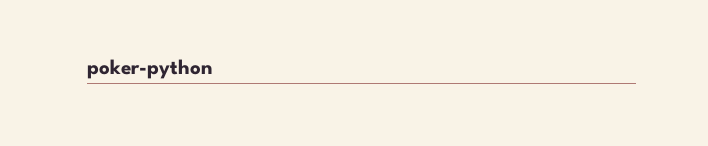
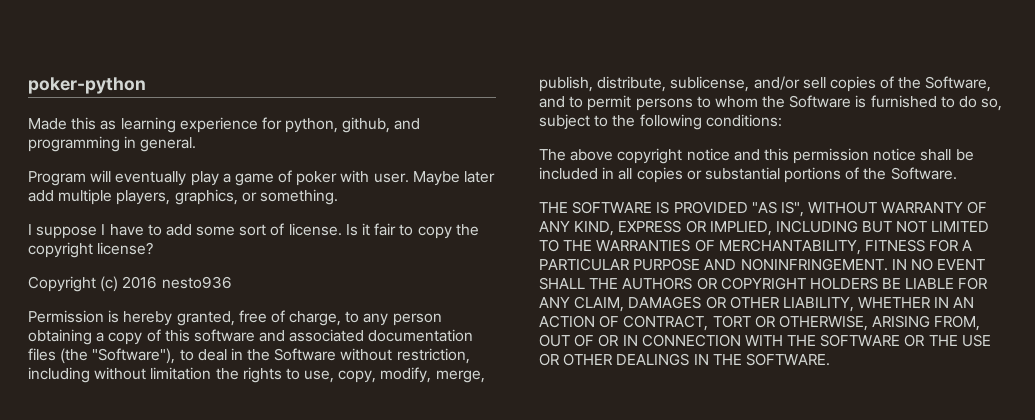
+ Made this as learning experience for python, github, and programming in general.
+ Program will eventually play a game of poker with user. Maybe later add multiple players, graphics, or something.
+ I suppose I have to add some sort of license. Is it fair to copy the copyright license?
+ Copyright (c) 2016 nesto936
+ Permission is hereby granted, free of charge, to any person obtaining a copy of this software and associated documentation files (the "Software"), to deal in the Software without restriction, including without limitation the rights to use, copy, modify, merge, publish, distribute, sublicense, and/or sell copies of the Software, and to permit persons to whom the Software is furnished to do so, subject to the following conditions:
+ The above copyright notice and this permission notice shall be included in all copies or substantial portions of the Software.
+ THE SOFTWARE IS PROVIDED "AS IS", WITHOUT WARRANTY OF ANY KIND, EXPRESS OR IMPLIED, INCLUDING BUT NOT LIMITED TO THE WARRANTIES OF MERCHANTABILITY, FITNESS FOR A PARTICULAR PURPOSE AND NONINFRINGEMENT. IN NO EVENT SHALL THE AUTHORS OR COPYRIGHT HOLDERS BE LIABLE FOR ANY CLAIM, DAMAGES OR OTHER LIABILITY, WHETHER IN AN ACTION OF CONTRACT, TORT OR OTHERWISE, ARISING FROM, OUT OF OR IN CONNECTION WITH THE SOFTWARE OR THE USE OR OTHER DEALINGS IN THE SOFTWARE.

